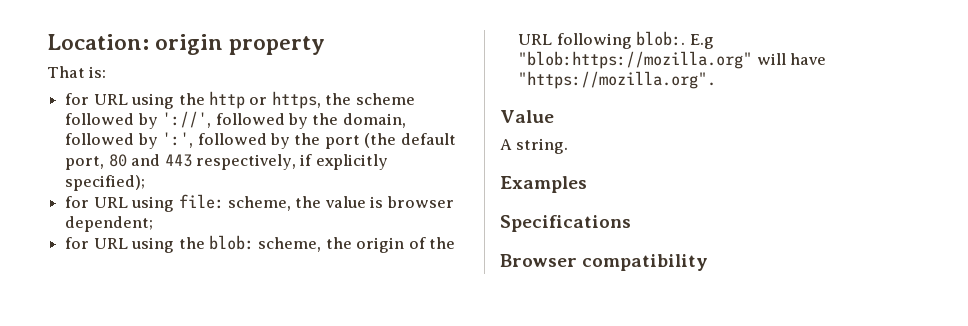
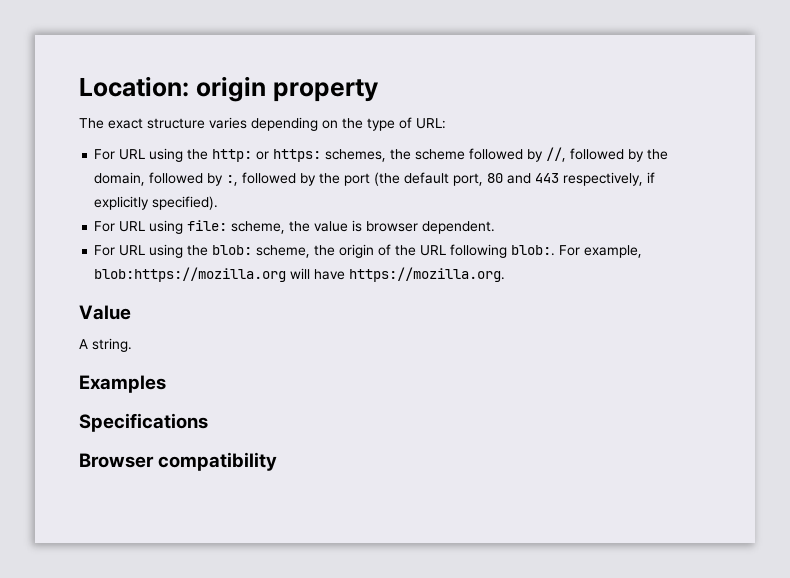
- That is:
- for URL using the http or https, the scheme followed by '://', followed by the domain, followed by ':', followed by the port (the default port, 80 and 443 respectively, if explicitly specified);
- for URL using file: scheme, the value is browser dependent;
- for URL using the blob: scheme, the origin of the URL following blob:.
+ The exact structure varies depending on the type of URL:
+ For URL using the http: or https: schemes, the scheme followed by //, followed by the domain, followed by :, followed by the port (the default port, 80 and 443 respectively, if explicitly specified).
+ For URL using file: scheme, the value is browser dependent.
+ For URL using the blob: scheme, the origin of the URL following blob:.
- E.g "blob:https://mozilla.org" will have "https://mozilla.org".
+ For example, blob:https://mozilla.org will have https://mozilla.org.

